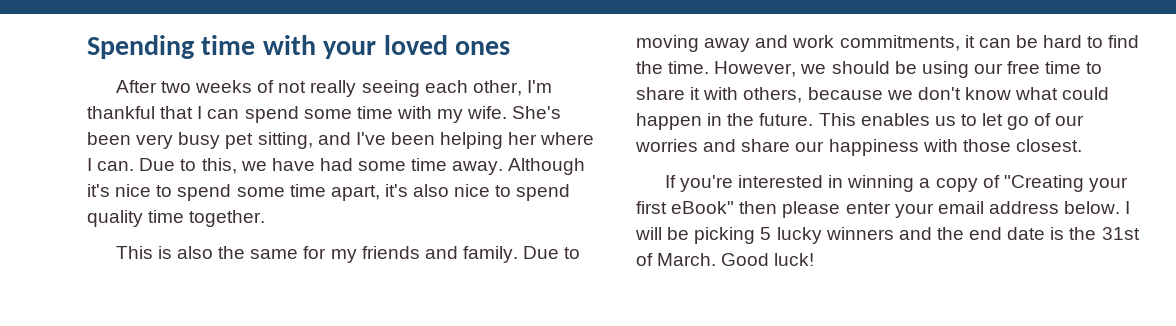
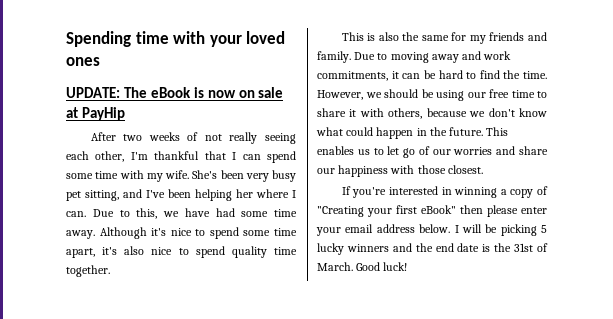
+ UPDATE: The eBook is now on sale at PayHip

